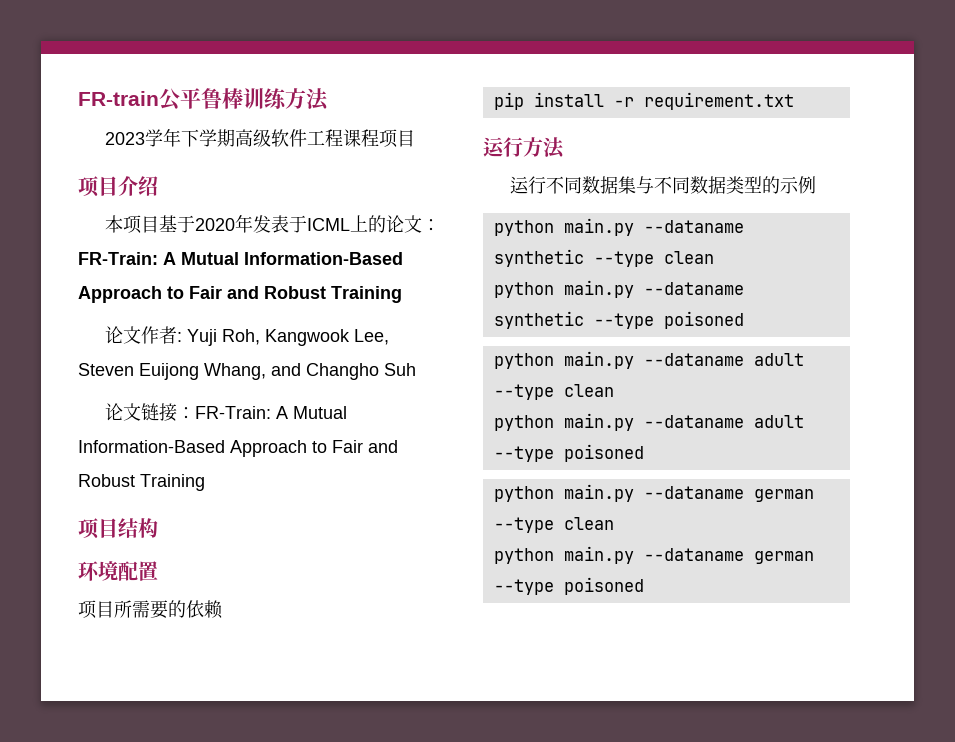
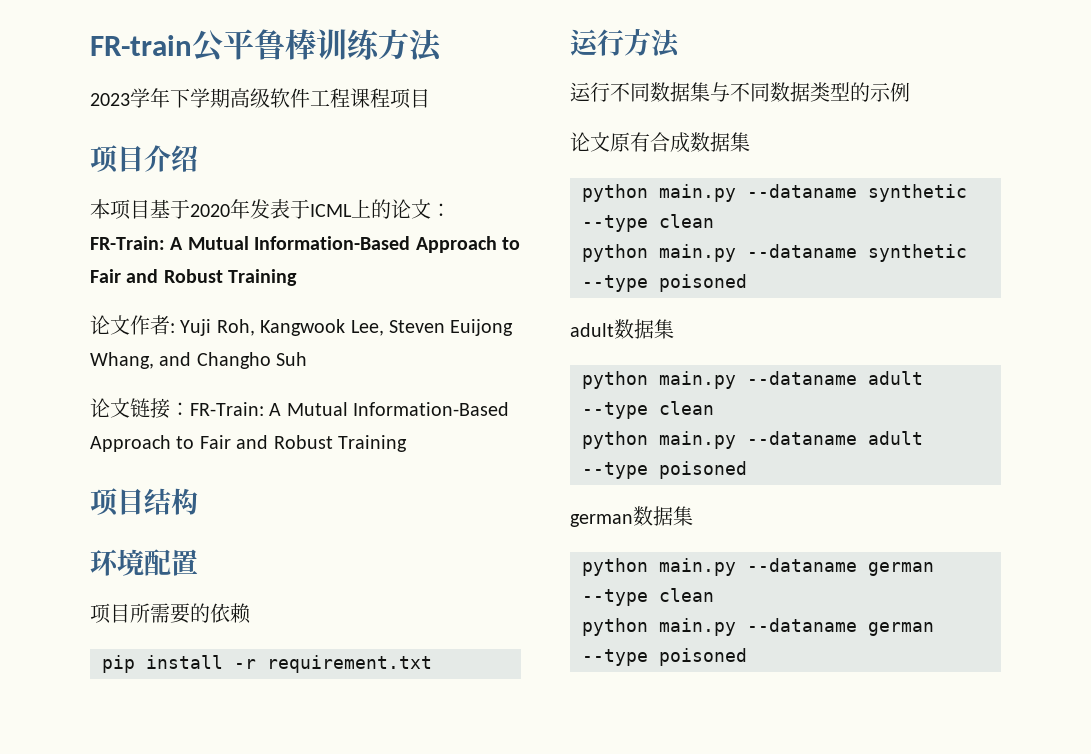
+ 论文原有合成数据集
+ adult数据集
+ german数据集

